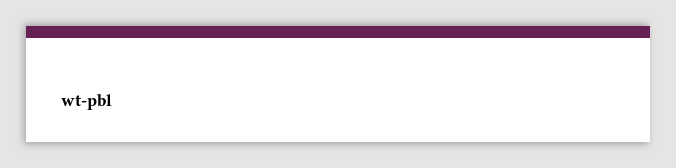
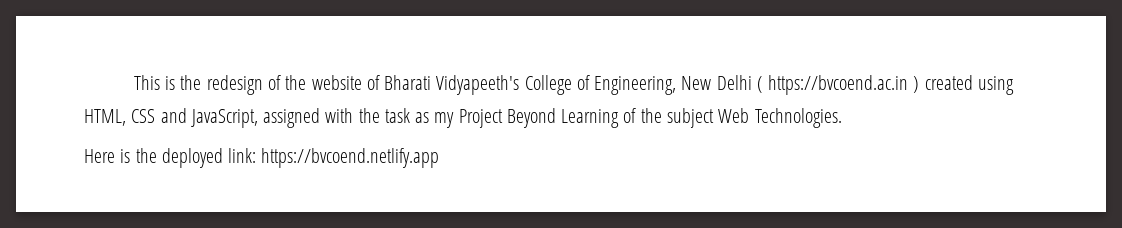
- wt-pbl
+ This is the redesign of the website of Bharati Vidyapeeth's College of Engineering, New Delhi ( https://bvcoend.ac.in ) created using HTML, CSS and JavaScript, assigned with the task as my Project Beyond Learning of the subject Web Technologies.
+ Here is the deployed link: https://bvcoend.netlify.app

